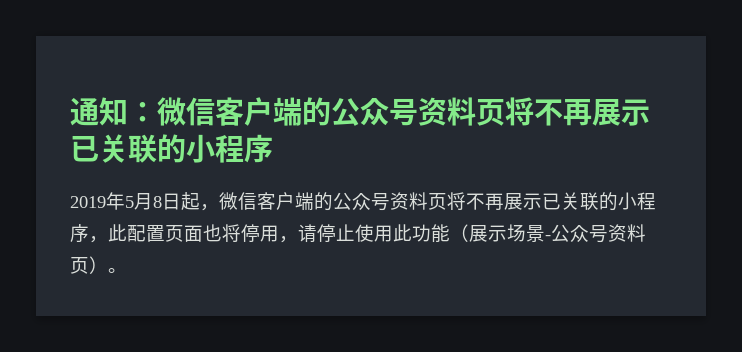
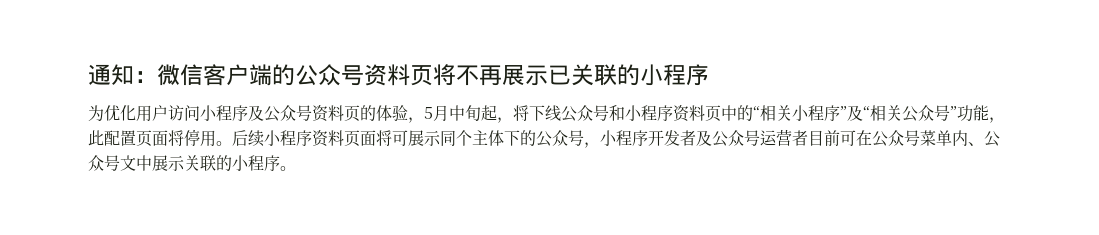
- 2019年5月8日起，微信客户端的公众号资料页将不再展示已关联的小程序，此配置页面也将停用，请停止使用此功能（展示场景-公众号资料页）。
+ 为优化用户访问小程序及公众号资料页的体验，5月中旬起，将下线公众号和小程序资料页中的“相关小程序”及“相关公众号”功能，此配置页面将停用。后续小程序资料页面将可展示同个主体下的公众号，小程序开发者及公众号运营者目前可在公众号菜单内、公众号文中展示关联的小程序。

